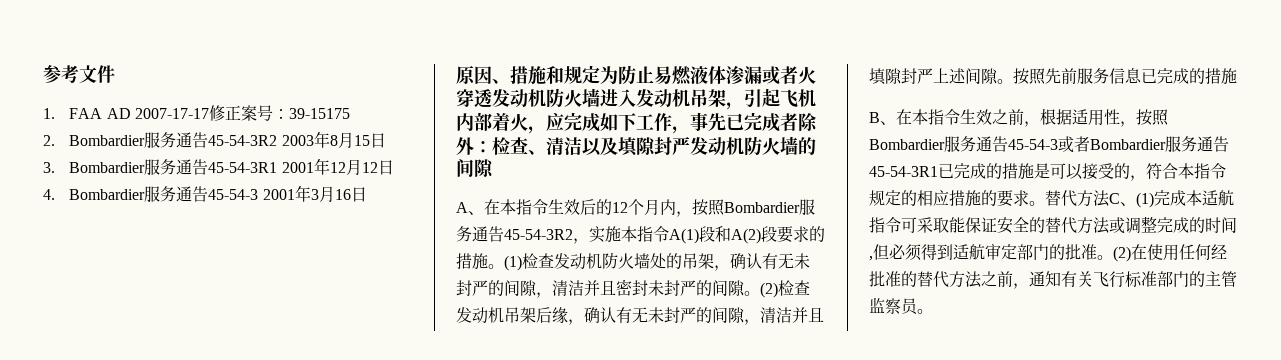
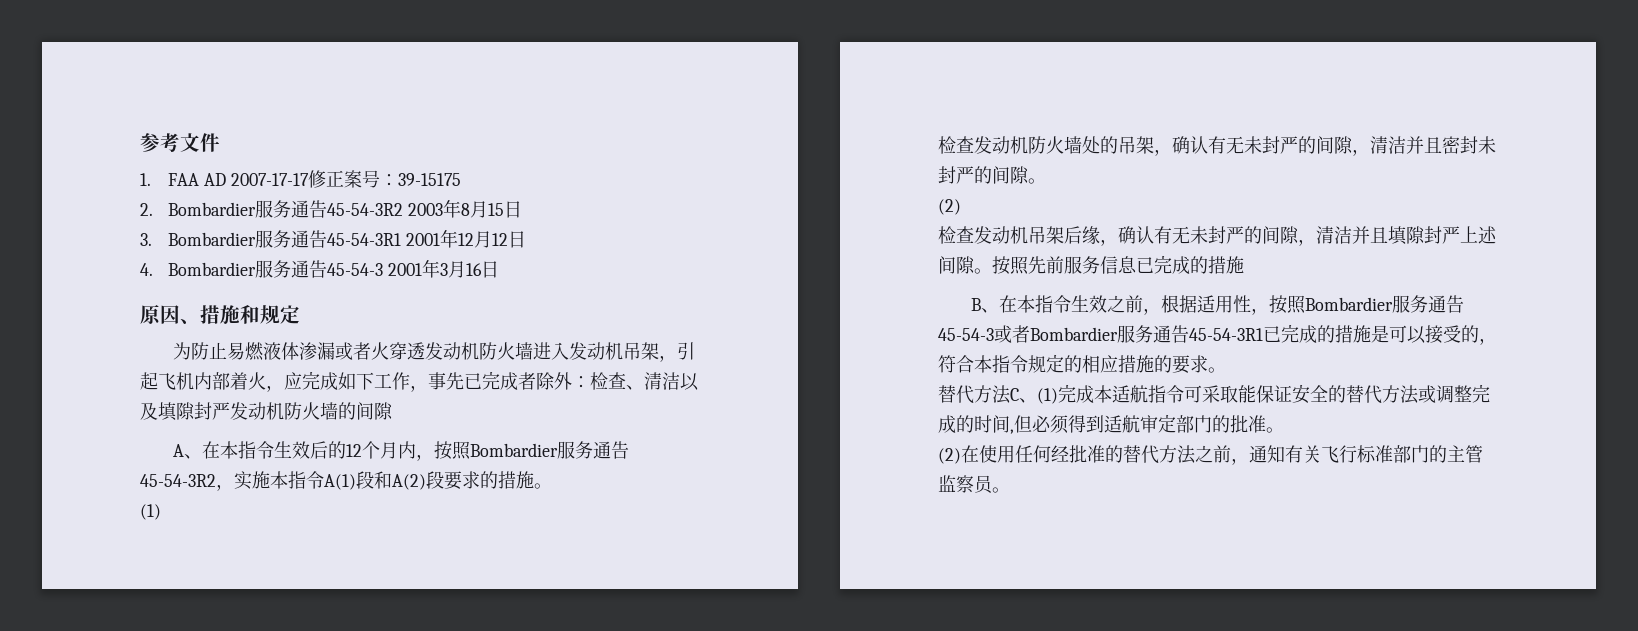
- 原因、措施和规定为防止易燃液体渗漏或者火穿透发动机防火墙进入发动机吊架，引起飞机内部着火，应完成如下工作，事先已完成者除外：检查、清洁以及填隙封严发动机防火墙的间隙
+ 原因、措施和规定
+ 为防止易燃液体渗漏或者火穿透发动机防火墙进入发动机吊架，引起飞机内部着火，应完成如下工作，事先已完成者除外：检查、清洁以及填隙封严发动机防火墙的间隙
- A、在本指令生效后的12个月内，按照Bombardier服务通告45-54-3R2，实施本指令A(1)段和A(2)段要求的措施。(1)检查发动机防火墙处的吊架，确认有无未封严的间隙，清洁并且密封未封严的间隙。(2)检查发动机吊架后缘，确认有无未封严的间隙，清洁并且填隙封严上述间隙。
+ A、在本指令生效后的12个月内，按照Bombardier服务通告45-54-3R2，实施本指令A(1)段和A(2)段要求的措施。
+ (1)
+ 检查发动机防火墙处的吊架，确认有无未封严的间隙，清洁并且密封未封严的间隙。
+ (2)
+ 检查发动机吊架后缘，确认有无未封严的间隙，清洁并且填隙封严上述间隙。
- B、在本指令生效之前，根据适用性，按照Bombardier服务通告45-54-3或者Bombardier服务通告45-54-3R1已完成的措施是可以接受的，符合本指令规定的相应措施的要求。替代方法C、(1)完成本适航指令可采取能保证安全的替代方法或调整完成的时间,但必须得到适航审定部门的批准。(2)在使用任何经批准的替代方法之前，通知有关飞行标准部门的主管监察员。
+ B、在本指令生效之前，根据适用性，按照Bombardier服务通告45-54-3或者Bombardier服务通告45-54-3R1已完成的措施是可以接受的，符合本指令规定的相应措施的要求。
+ 替代方法C、(1)完成本适航指令可采取能保证安全的替代方法或调整完成的时间,但必须得到适航审定部门的批准。
+ (2)在使用任何经批准的替代方法之前，通知有关飞行标准部门的主管监察员。

